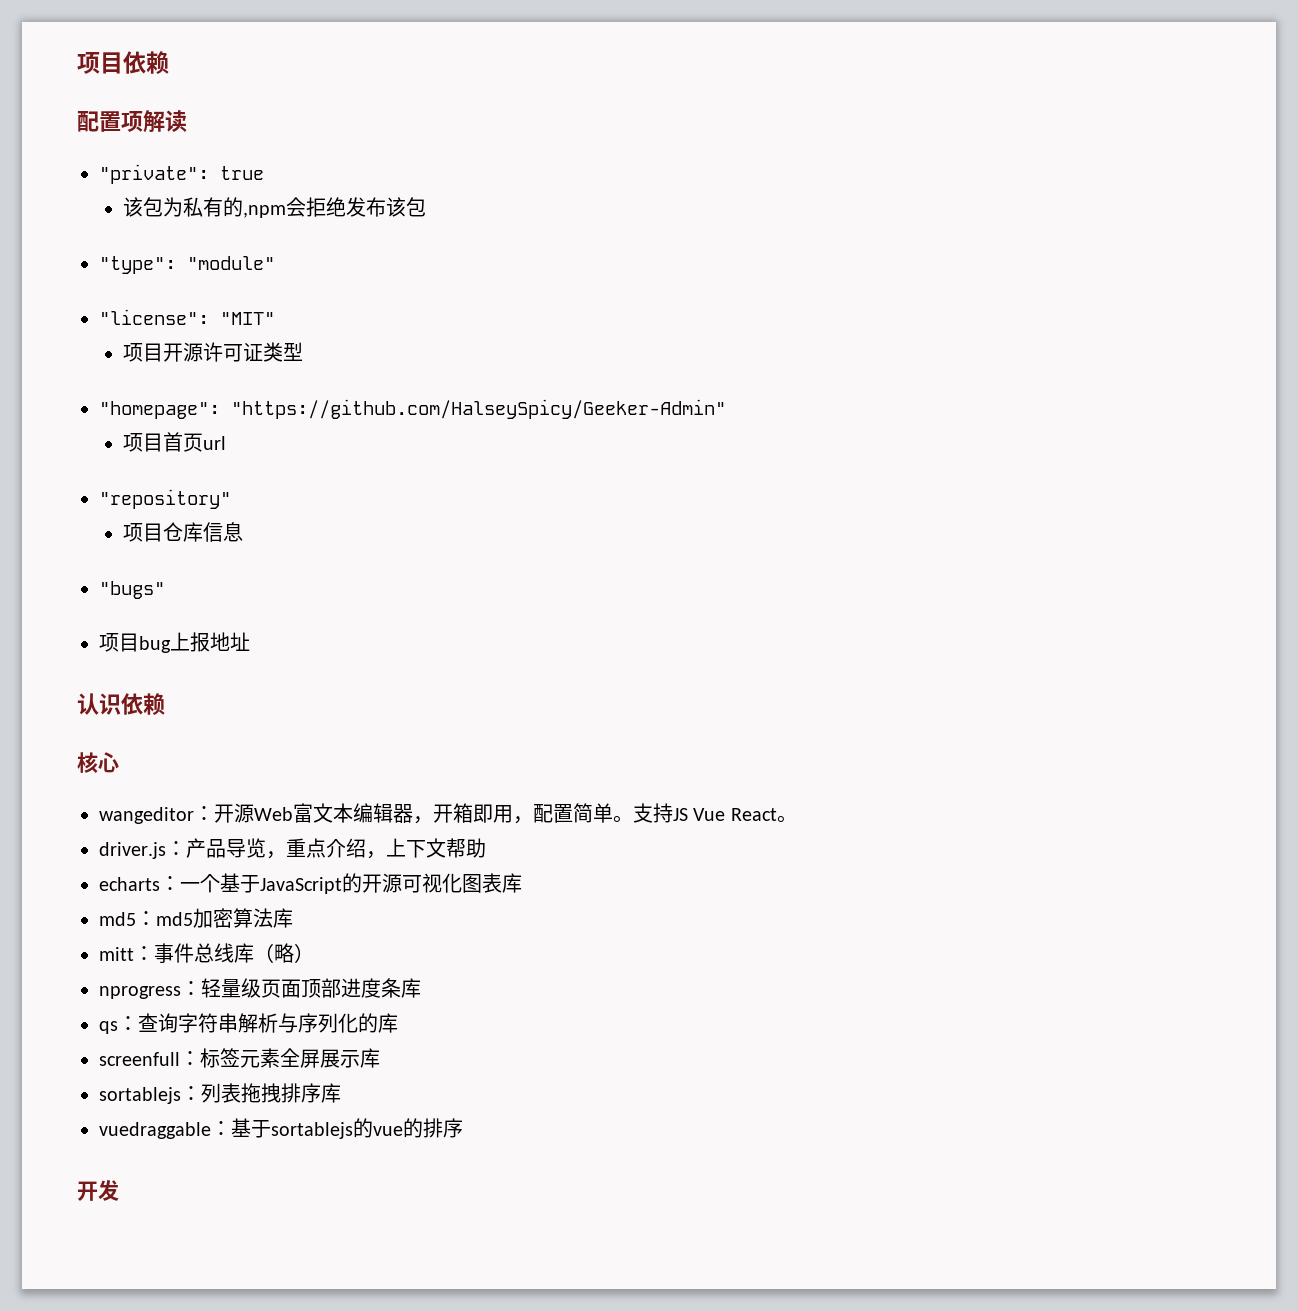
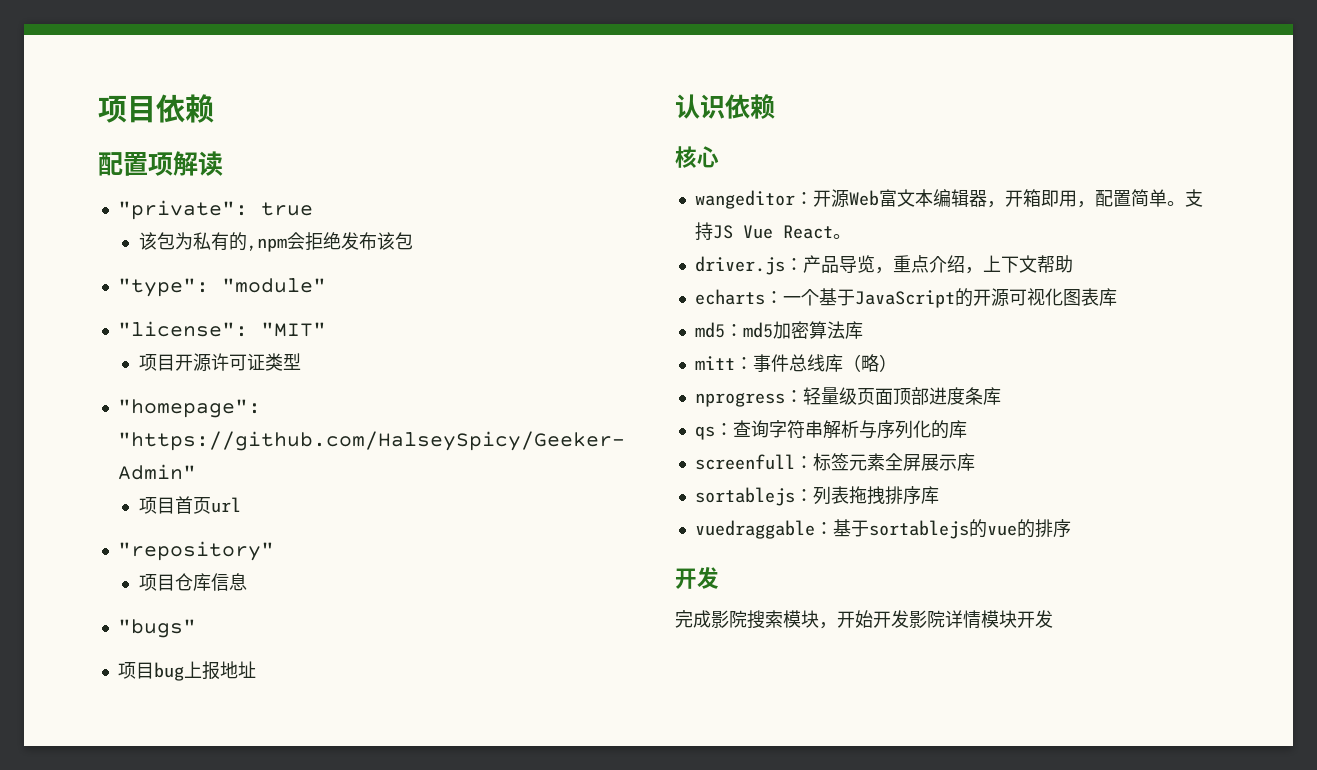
+ 完成影院搜索模块，开始开发影院详情模块开发

